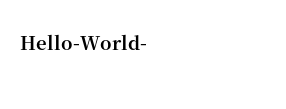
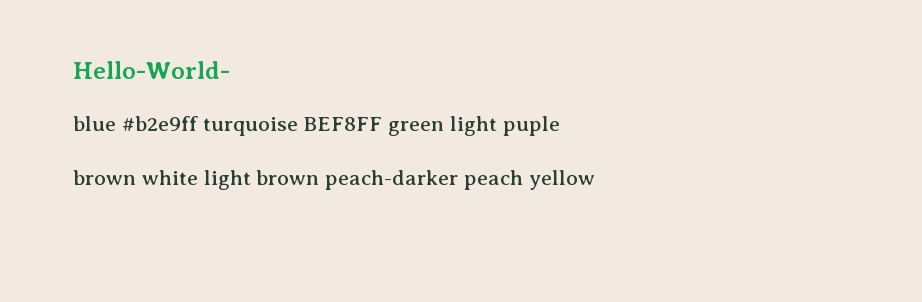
+ blue #b2e9ff turquoise BEF8FF green light puple
+ brown white light brown peach-darker peach yellow

